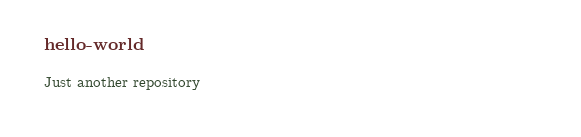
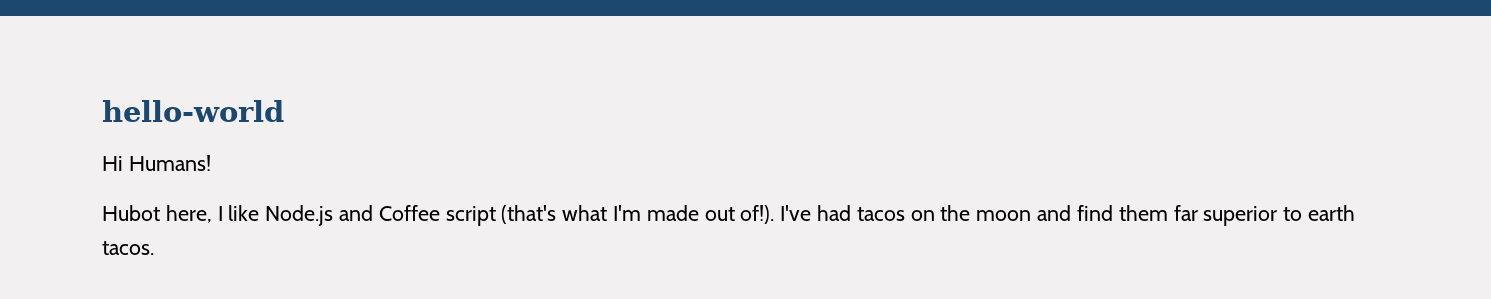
- Just another repository
+ Hi Humans!
+ Hubot here, I like Node.js and Coffee script (that's what I'm made out of!). I've had tacos on the moon and find them far superior to earth tacos.

